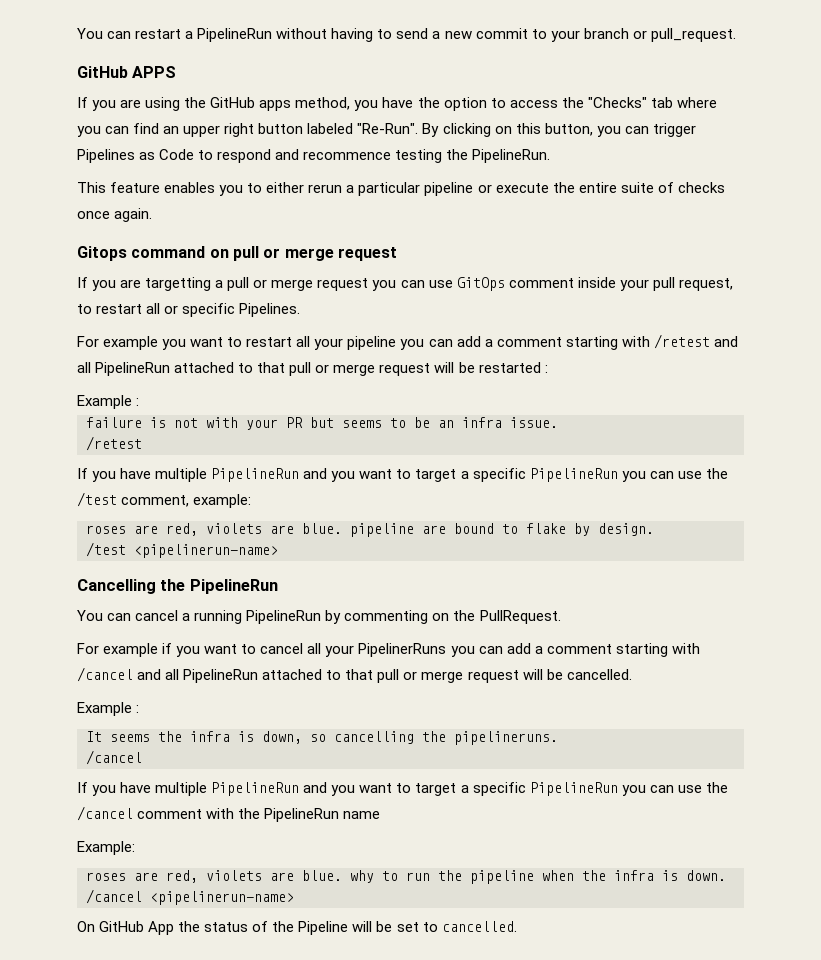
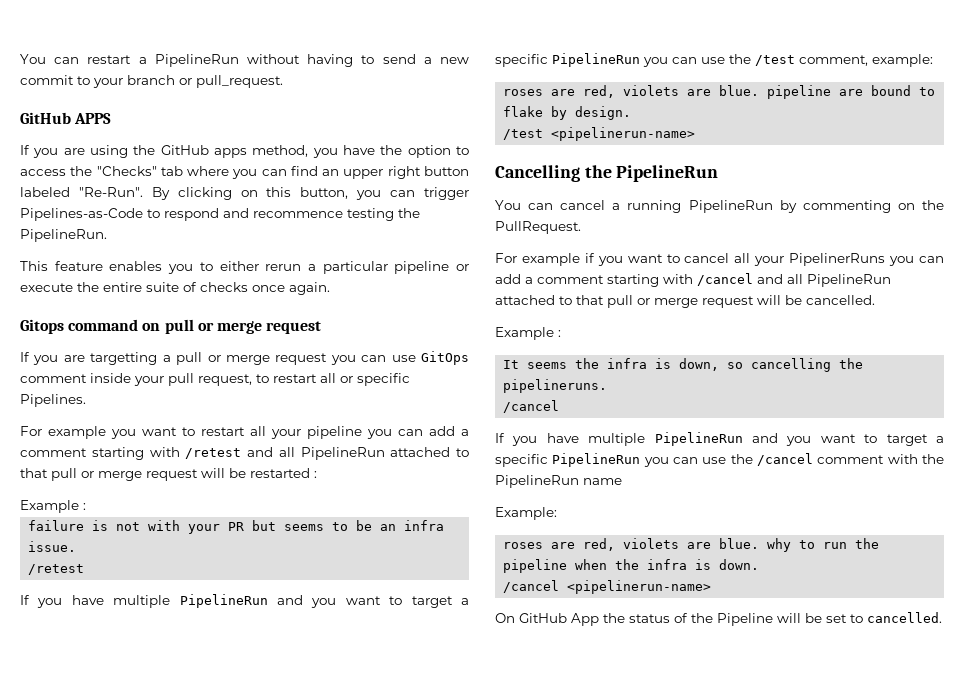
- By clicking on this button, you can trigger Pipelines as Code to respond and recommence testing the PipelineRun.
+ By clicking on this button, you can trigger Pipelines-as-Code to respond and recommence testing the PipelineRun.

